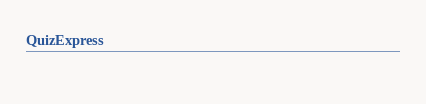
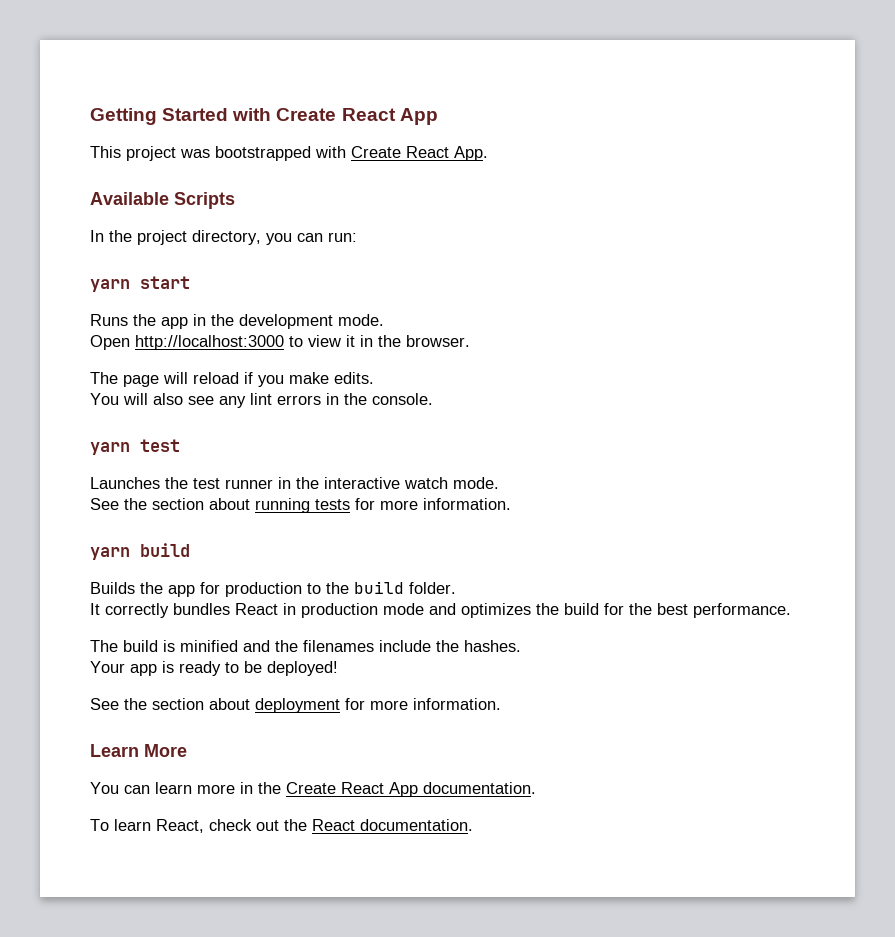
- QuizExpress
+ Getting Started with Create React App
+ This project was bootstrapped with Create React App.
+ Available Scripts
+ In the project directory, you can run:
+ yarn start
+ Runs the app in the development mode.
+ Open http://localhost:3000 to view it in the browser.
+ The page will reload if you make edits.
+ You will also see any lint errors in the console.
+ yarn test
+ Launches the test runner in the interactive watch mode.
+ See the section about running tests for more information.
+ yarn build
+ Builds the app for production to the build folder.
+ It correctly bundles React in production mode and optimizes the build for the best performance.
+ The build is minified and the filenames include the hashes.
+ Your app is ready to be deployed!
+ See the section about deployment for more information.
+ Learn More
+ You can learn more in the Create React App documentation.
+ To learn React, check out the React documentation.

